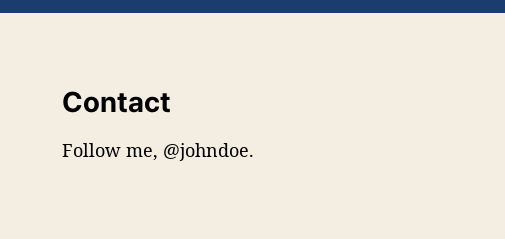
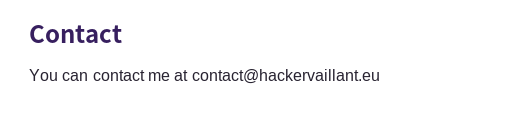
- Follow me, @johndoe.
+ You can contact me at contact@hackervaillant.eu

